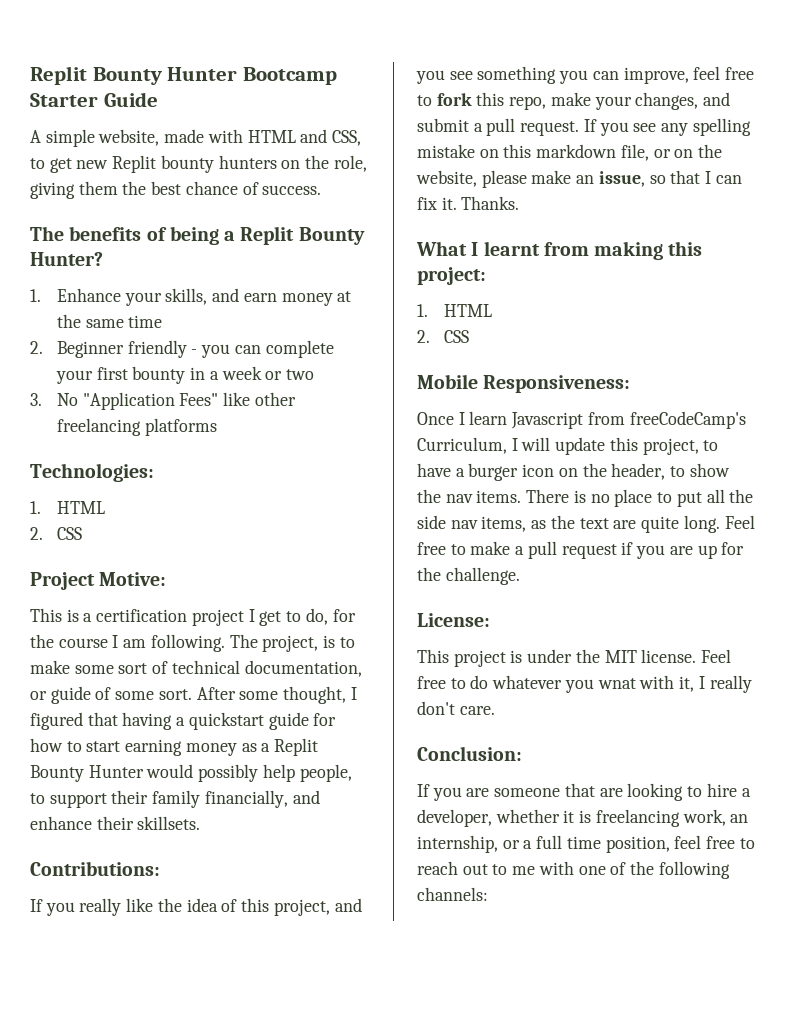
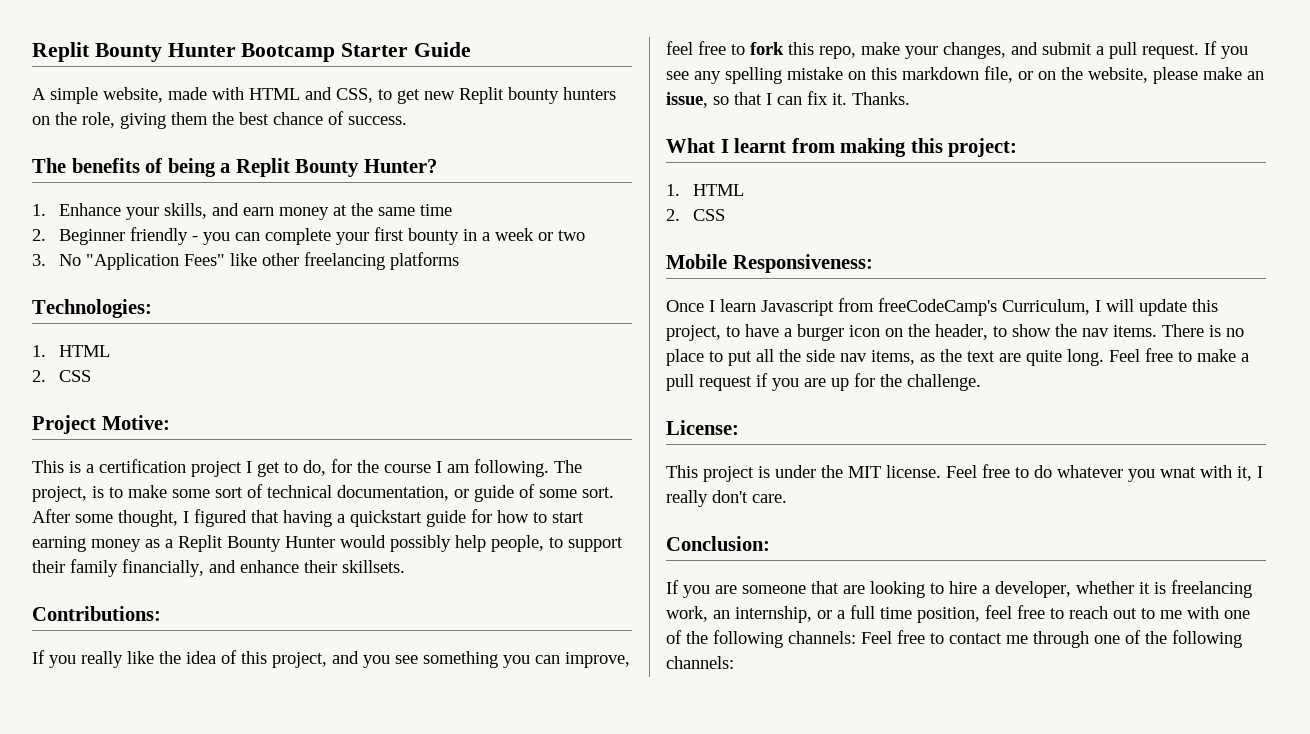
- If you are someone that are looking to hire a developer, whether it is freelancing work, an internship, or a full time position, feel free to reach out to me with one of the following channels:
+ If you are someone that are looking to hire a developer, whether it is freelancing work, an internship, or a full time position, feel free to reach out to me with one of the following channels: Feel free to contact me through one of the following channels:

